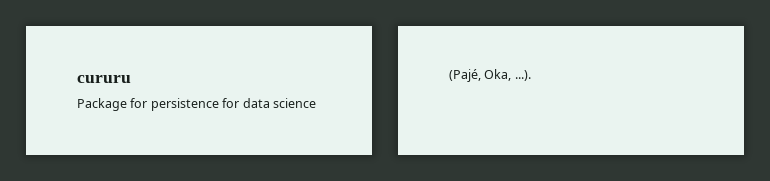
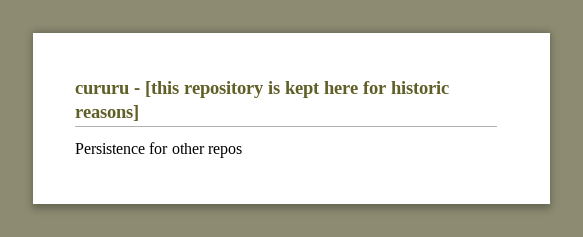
- cururu
- Package for persistence for data science (Pajé, Oka, ...).
+ cururu - [this repository is kept here for historic reasons]
+ Persistence for other repos

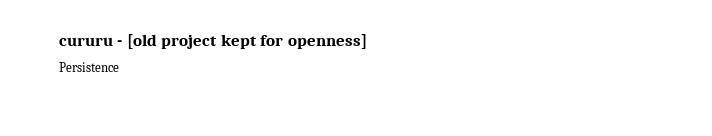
- cururu - [this repository is kept here for historic reasons]
- Persistence for other repos
+ cururu - [old project kept for openness]
+ Persistence

